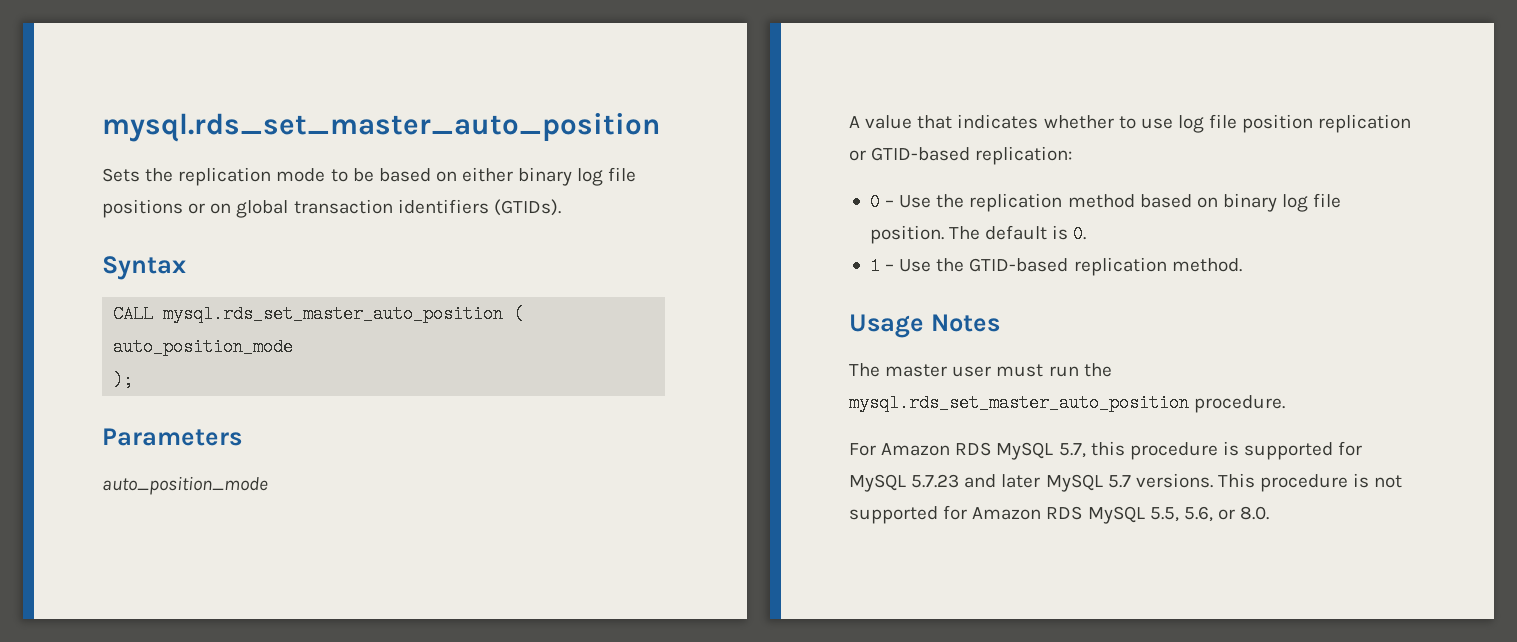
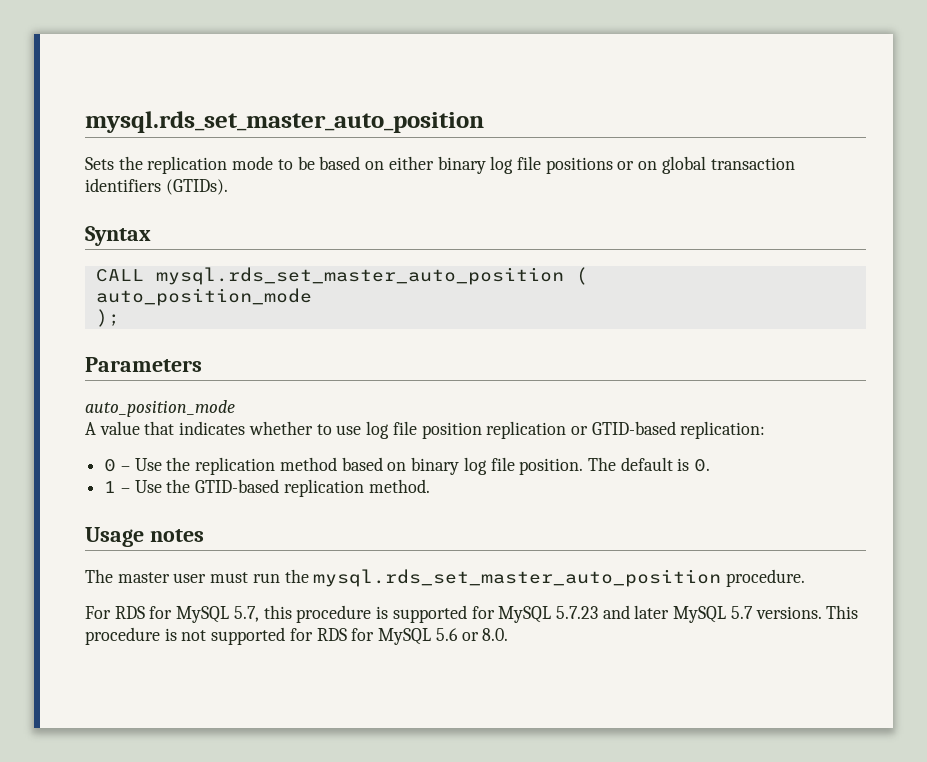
- Usage Notes
+ Usage notes
- For Amazon RDS MySQL 5.7, this procedure is supported for MySQL 5.7.23 and later MySQL 5.7 versions.
+ For RDS for MySQL 5.7, this procedure is supported for MySQL 5.7.23 and later MySQL 5.7 versions.
- This procedure is not supported for Amazon RDS MySQL 5.5, 5.6, or 8.0.
+ This procedure is not supported for RDS for MySQL 5.6 or 8.0.

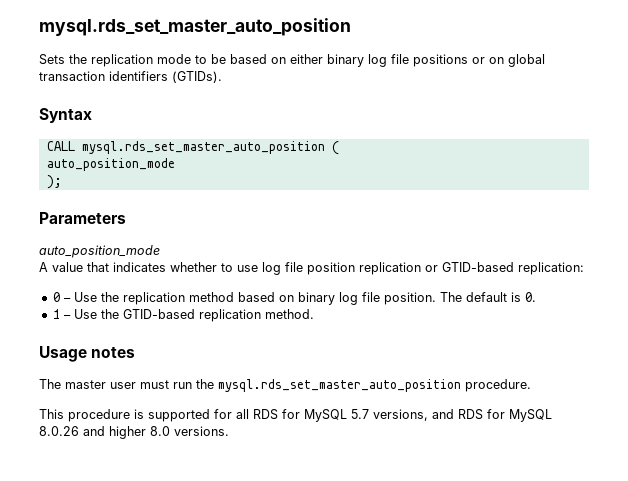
- For RDS for MySQL 5.7, this procedure is supported for MySQL 5.7.23 and later MySQL 5.7 versions. This procedure is not supported for RDS for MySQL 5.6 or 8.0.
+ This procedure is supported for all RDS for MySQL 5.7 versions, and RDS for MySQL 8.0.26 and higher 8.0 versions.

